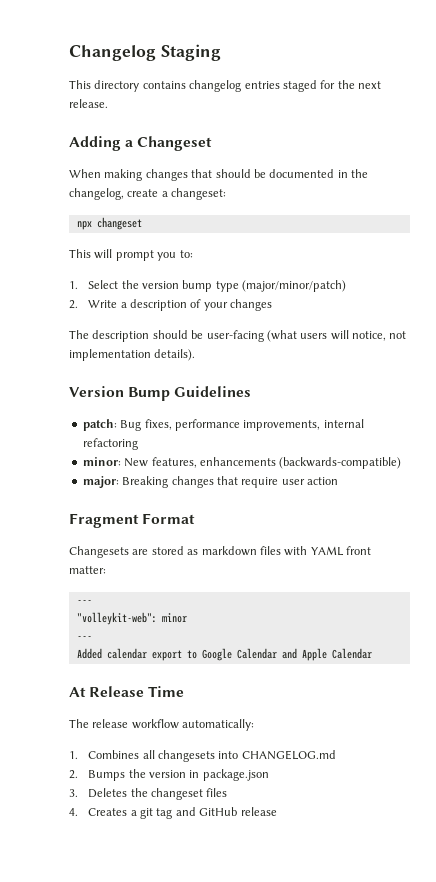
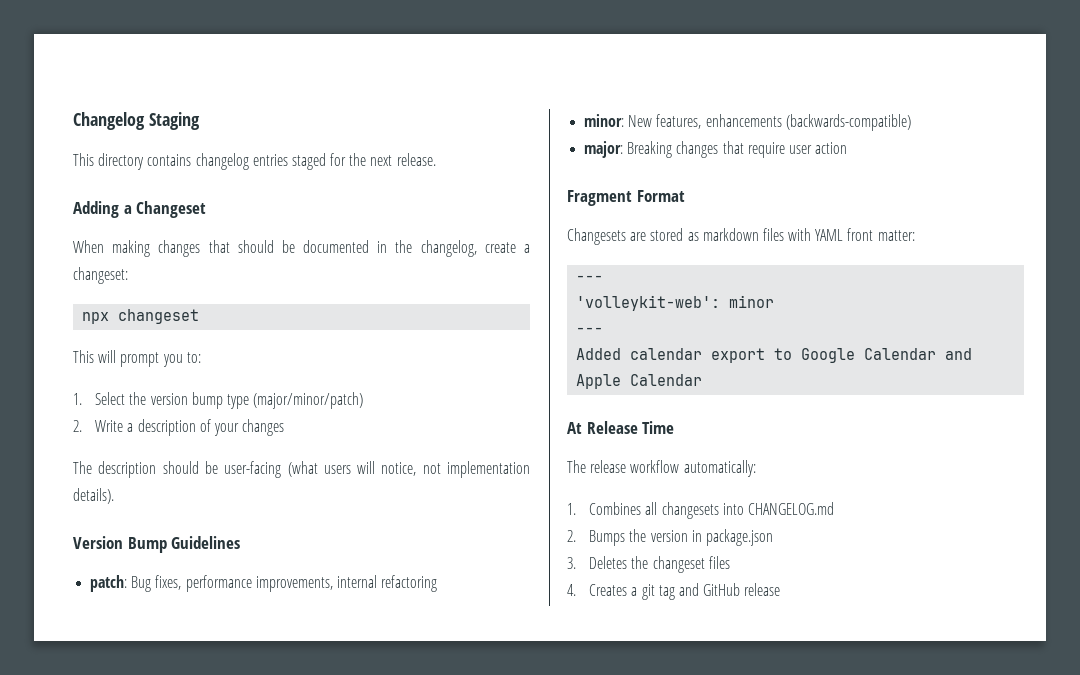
- "volleykit-web": minor
+ 'volleykit-web': minor

